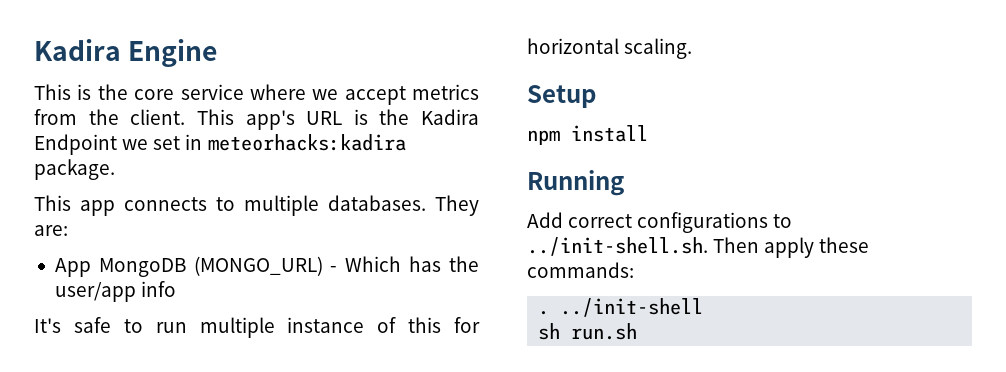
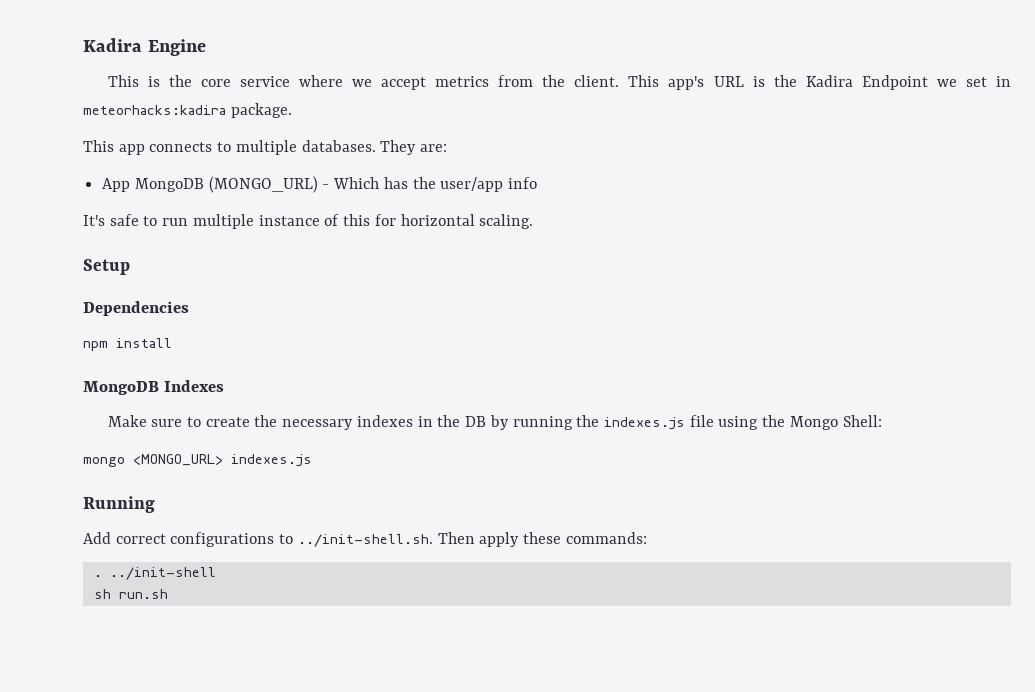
+ Dependencies
+ MongoDB Indexes
+ Make sure to create the necessary indexes in the DB by running the indexes.js file using the Mongo Shell:
+ mongo <MONGO_URL> indexes.js

